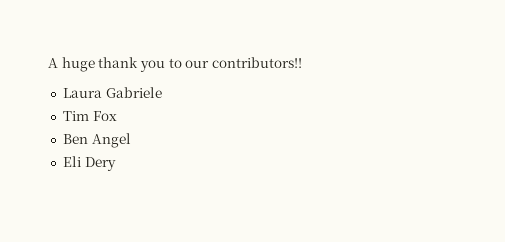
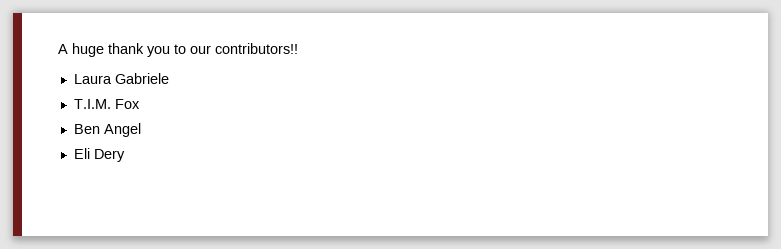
- Tim Fox
+ T.I.M. Fox

